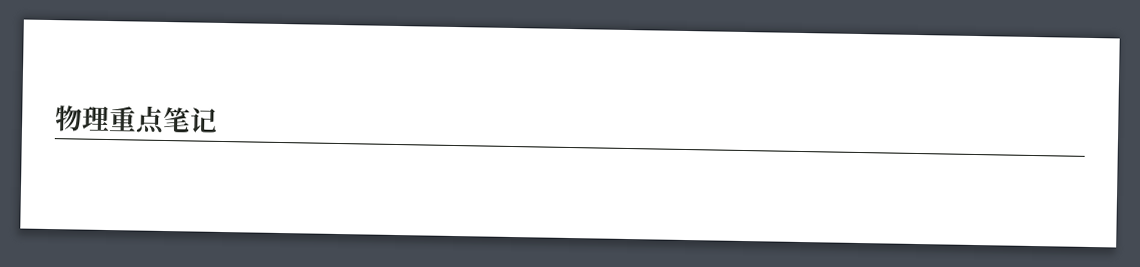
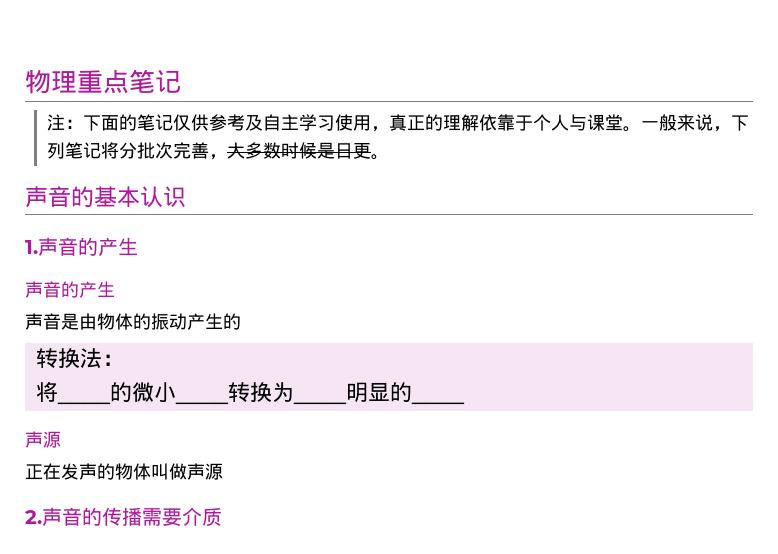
+ 注：下面的笔记仅供参考及自主学习使用，真正的理解依靠于个人与课堂。一般来说，下列笔记将分批次完善，大多数时候是日更。
+ 声音的基本认识
+ 1.声音的产生
+ 声音的产生
+ 声音是由物体的振动产生的
+ 转换法：
+ 将____的微小____转换为____明显的____
+ 声源
+ 正在发声的物体叫做声源
+ 2.声音的传播需要介质

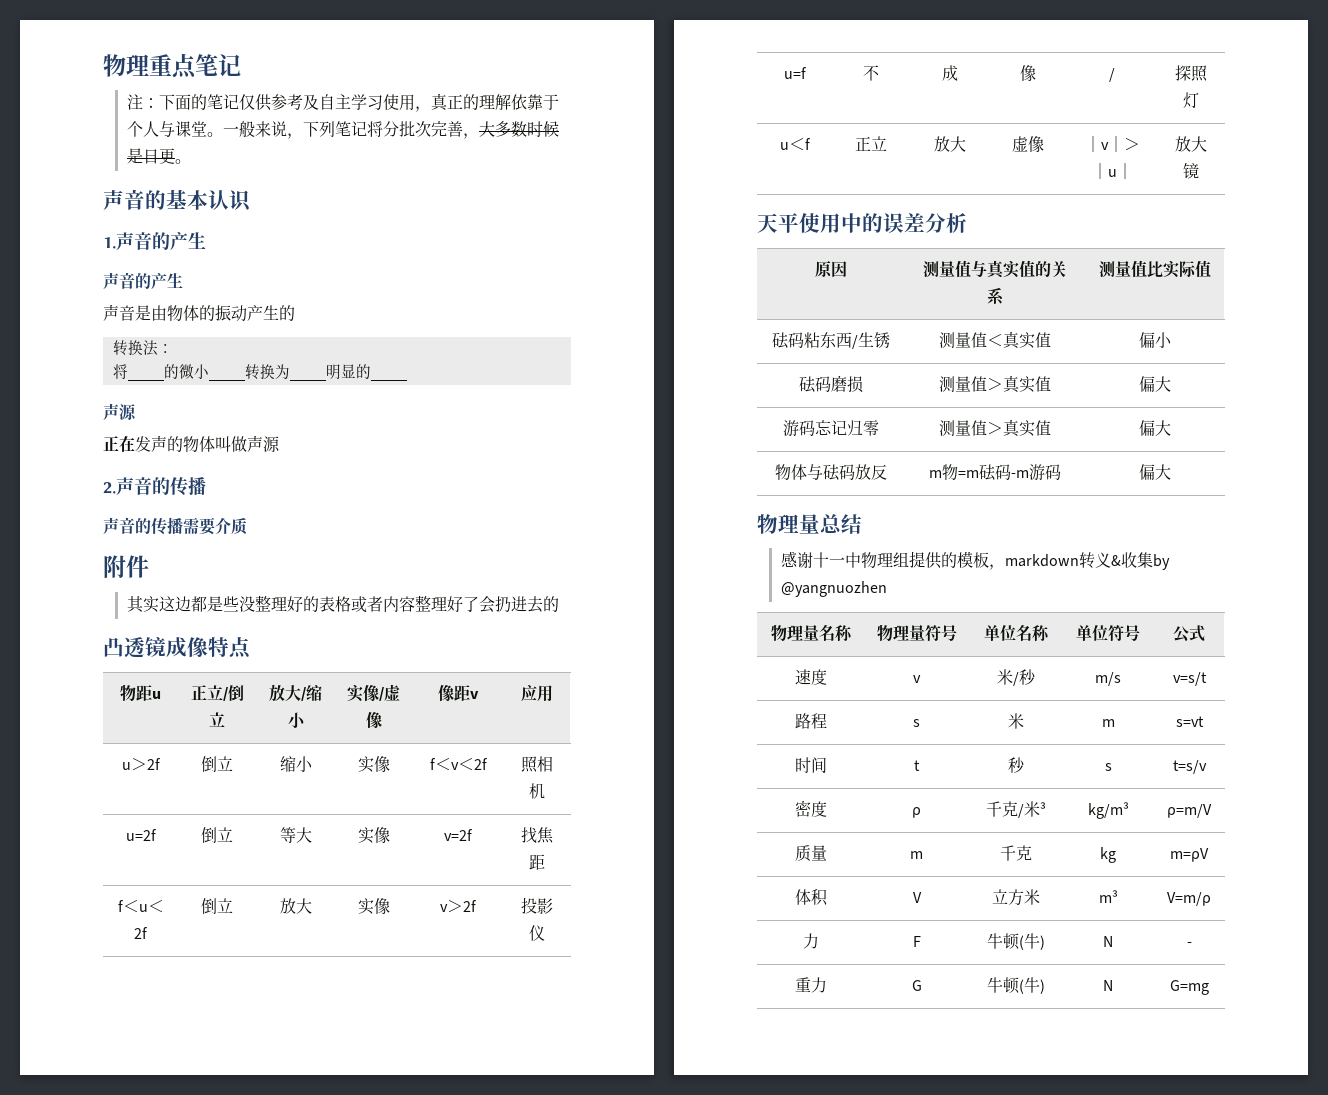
- 2.声音的传播需要介质
+ 2.声音的传播
+ 声音的传播需要介质
+ 附件
+ 其实这边都是些没整理好的表格或者内容整理好了会扔进去的
+ 凸透镜成像特点
+ 物距u | 正立/倒立 | 放大/缩小 | 实像/虚像 | 像距v | 应用
+ u＞2f | 倒立 | 缩小 | 实像 | f＜v＜2f | 照相机
+ u=2f | 倒立 | 等大 | 实像 | v=2f | 找焦距
+ f＜u＜2f | 倒立 | 放大 | 实像 | v＞2f | 投影仪
+ u=f | 不 | 成 | 像 | / | 探照灯
+ u＜f | 正立 | 放大 | 虚像 | ｜v｜＞｜u｜ | 放大镜
+ 天平使用中的误差分析
+ 原因 | 测量值与真实值的关系 | 测量值比实际值
+ 砝码粘东西/生锈 | 测量值＜真实值 | 偏小
+ 砝码磨损 | 测量值＞真实值 | 偏大
+ 游码忘记归零 | 测量值＞真实值 | 偏大
+ 物体与砝码放反 | m物=m砝码-m游码 | 偏大
+ 物理量总结
+ 感谢十一中物理组提供的模板，markdown转义&收集by @yangnuozhen
+ 物理量名称 | 物理量符号 | 单位名称 | 单位符号 | 公式
+ 速度 | v | 米/秒 | m/s | v=s/t
+ 路程 | s | 米 | m | s=vt
+ 时间 | t | 秒 | s | t=s/v
+ 密度 | ρ | 千克/米³ | kg/m³ | ρ=m/V
+ 质量 | m | 千克 | kg | m=ρV
+ 体积 | V | 立方米 | m³ | V=m/ρ
+ 力 | F | 牛顿(牛) | N | -
+ 重力 | G | 牛顿(牛) | N | G=mg

